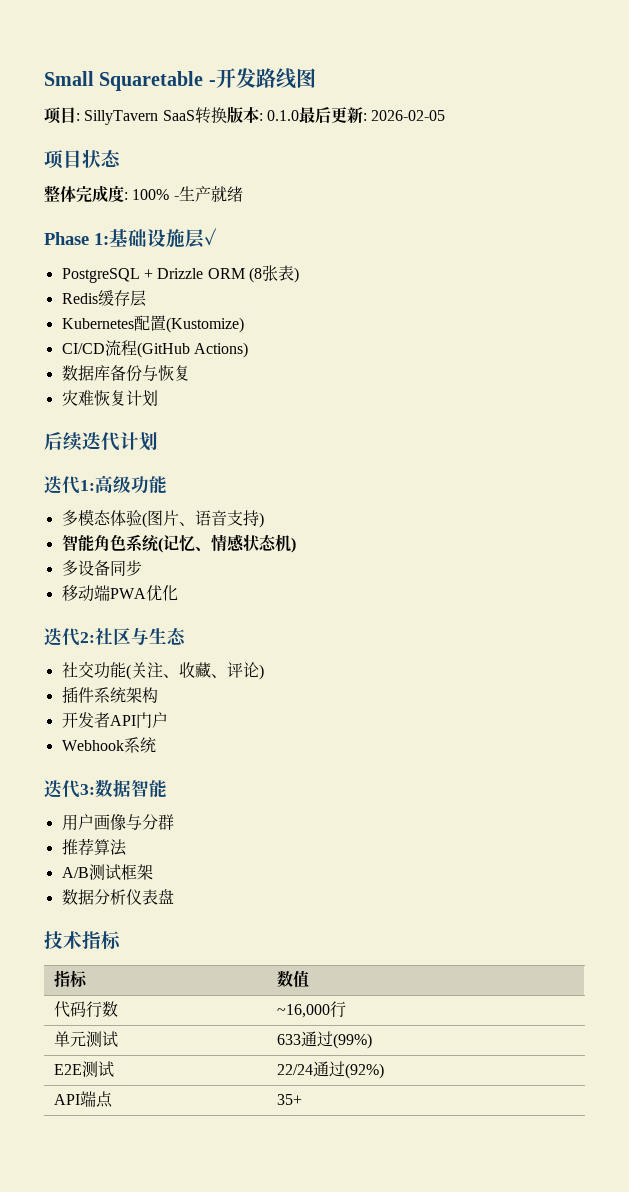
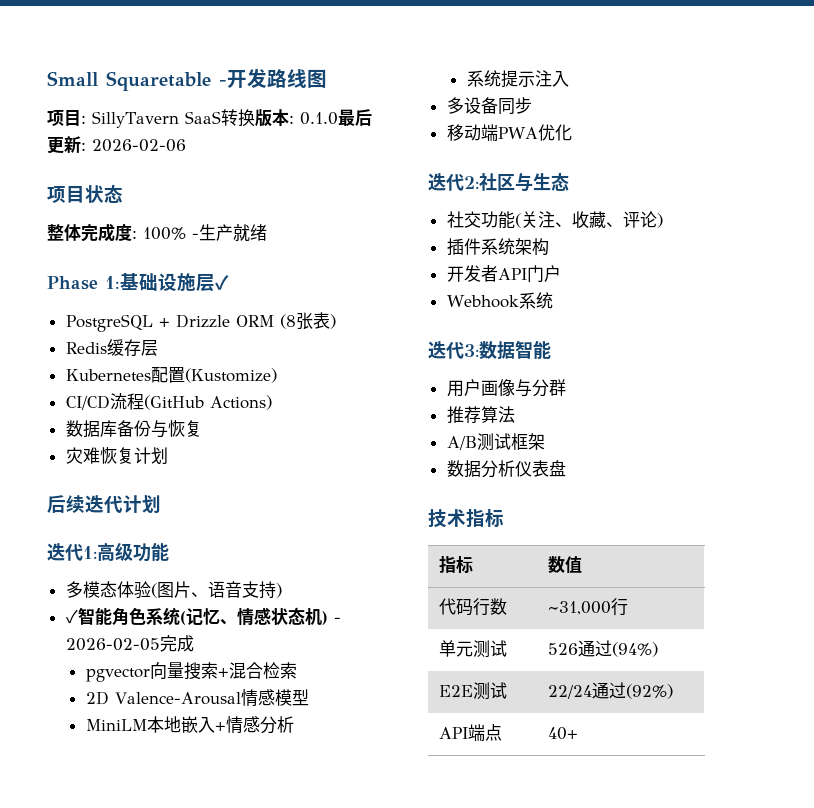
- 项目: SillyTavern SaaS转换版本: 0.1.0最后更新: 2026-02-05
+ 项目: SillyTavern SaaS转换版本: 0.1.0最后更新: 2026-02-06
- 智能角色系统(记忆、情感状态机)
+ ✓智能角色系统(记忆、情感状态机) - 2026-02-05完成
+ pgvector向量搜索+混合检索
+ 2D Valence-Arousal情感模型
+ MiniLM本地嵌入+情感分析
+ 系统提示注入
- 代码行数 | ~16,000行
+ 代码行数 | ~31,000行
- 单元测试 | 633通过(99%)
+ 单元测试 | 526通过(94%)
- API端点 | 35+
+ API端点 | 40+

